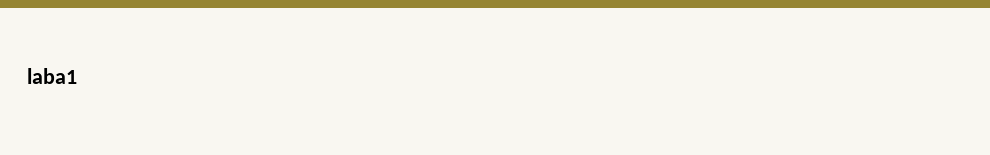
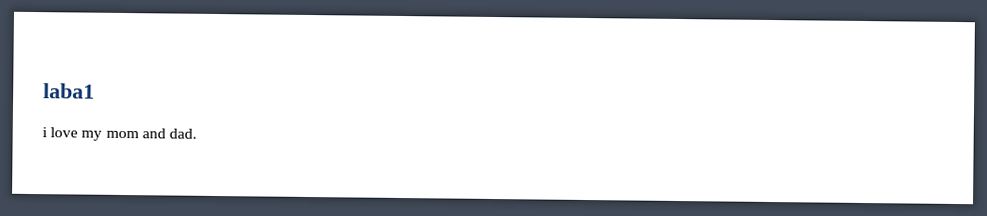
+ i love my mom and dad.

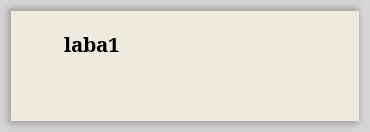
- i love my mom and dad.

